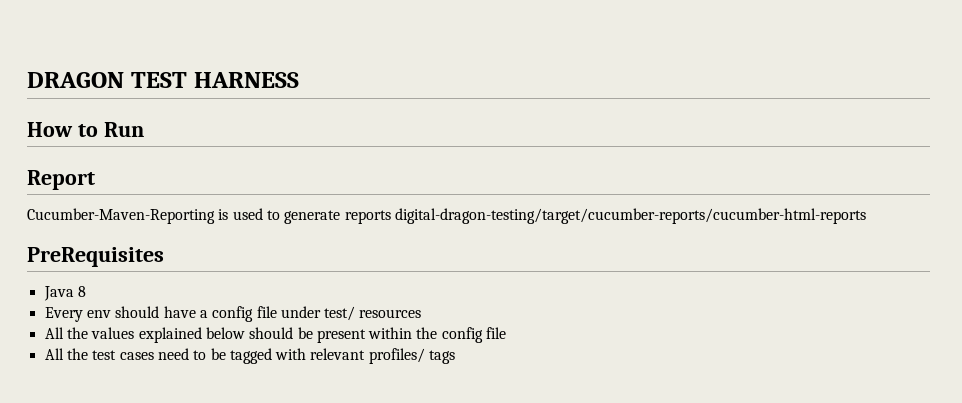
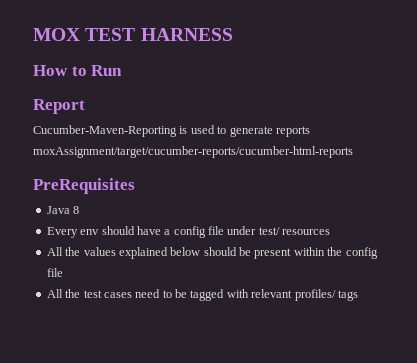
- DRAGON TEST HARNESS
+ MOX TEST HARNESS
- Cucumber-Maven-Reporting is used to generate reports digital-dragon-testing/target/cucumber-reports/cucumber-html-reports
+ Cucumber-Maven-Reporting is used to generate reports moxAssignment/target/cucumber-reports/cucumber-html-reports

